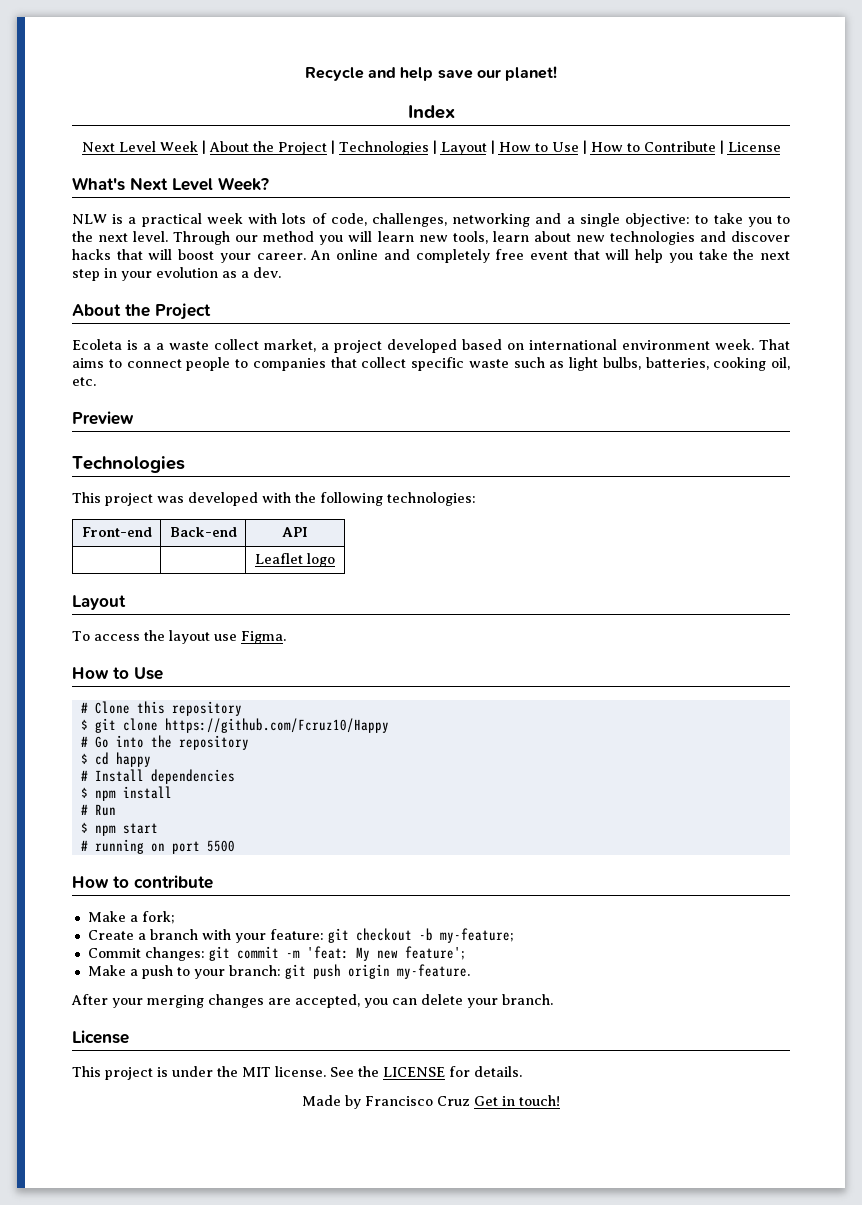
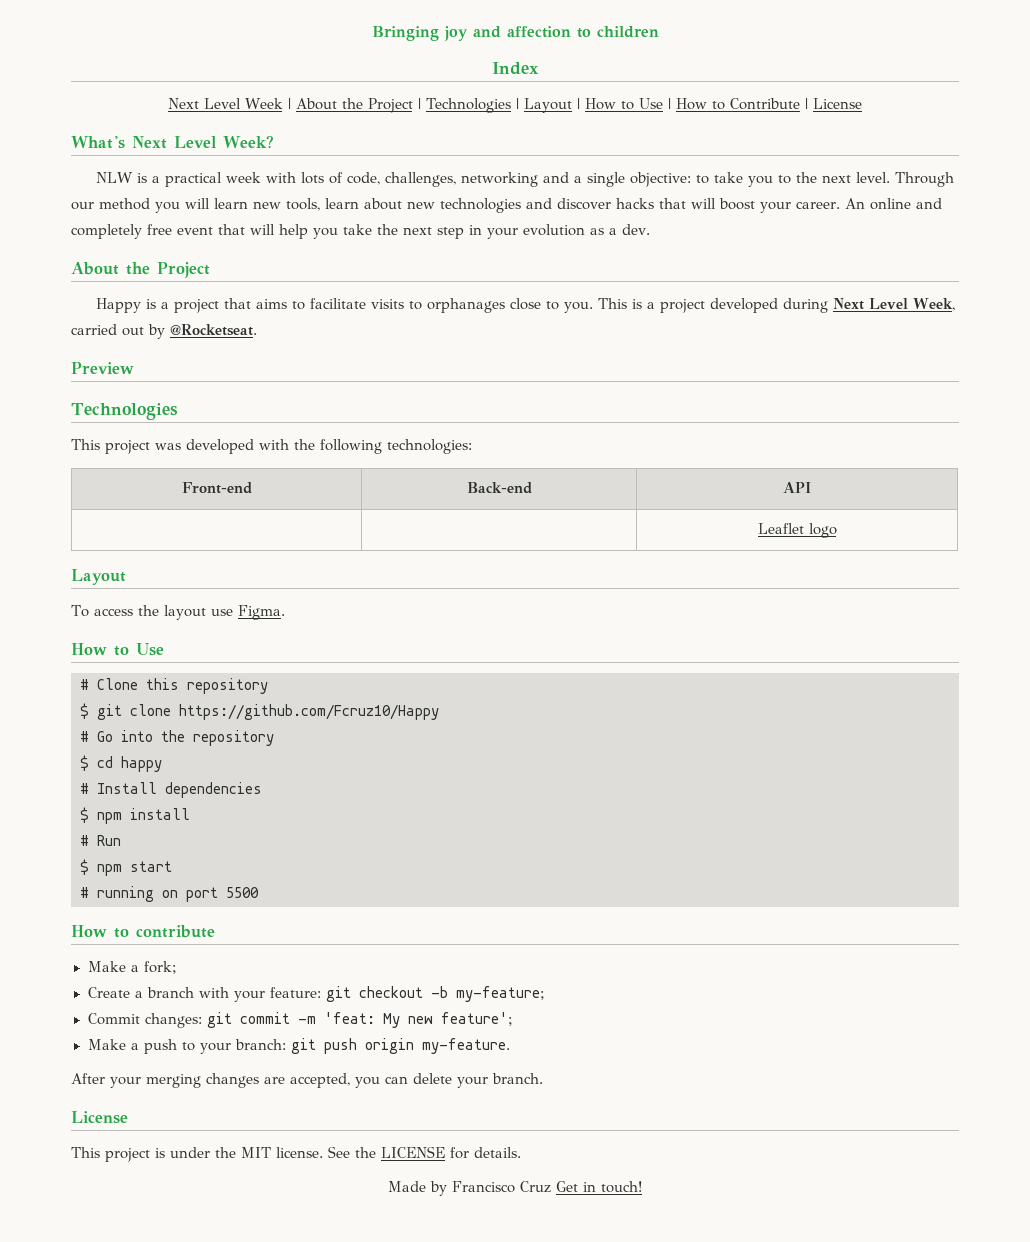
- Recycle and help save our planet!
+ Bringing joy and affection to children
- Ecoleta is a a waste collect market, a project developed based on international environment week. That aims to connect people to companies that collect specific waste such as light bulbs, batteries, cooking oil, etc.
+ Happy is a project that aims to facilitate visits to orphanages close to you. This is a project developed during Next Level Week, carried out by @Rocketseat.

